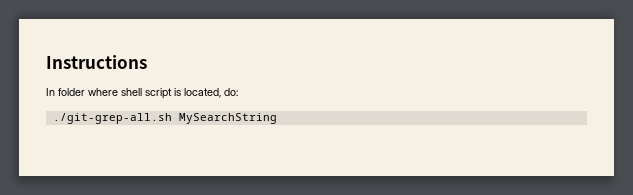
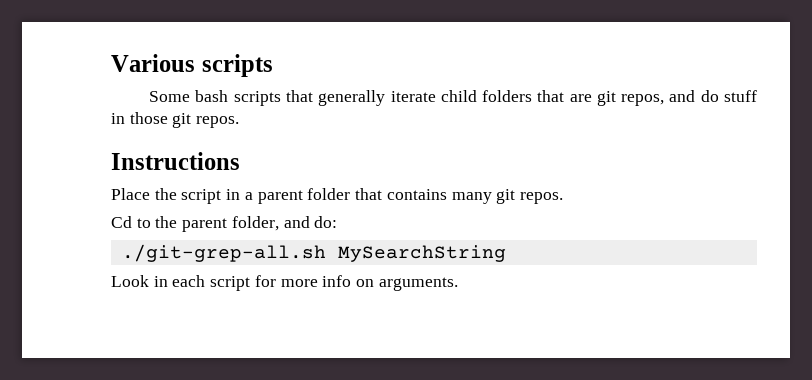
+ Various scripts
+ Some bash scripts that generally iterate child folders that are git repos, and do stuff in those git repos.
  Instructions
- In folder where shell script is located, do:
+ Place the script in a parent folder that contains many git repos.
+ Cd to the parent folder, and do:
  ./git-grep-all.sh MySearchString
+ Look in each script for more info on arguments.

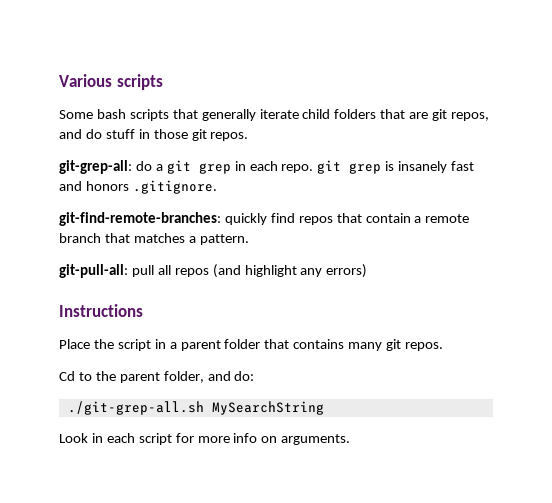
+ git-grep-all: do a git grep in each repo. git grep is insanely fast and honors .gitignore.
+ git-find-remote-branches: quickly find repos that contain a remote branch that matches a pattern.
+ git-pull-all: pull all repos (and highlight any errors)

